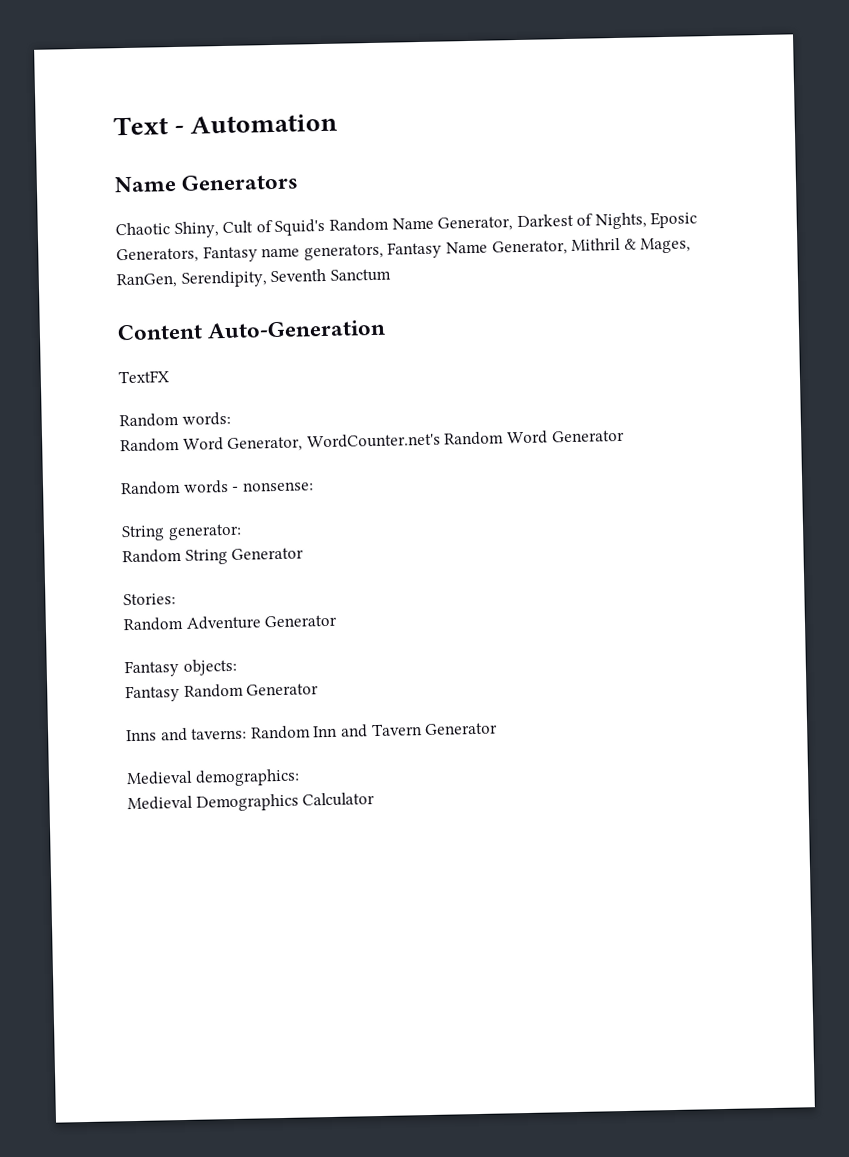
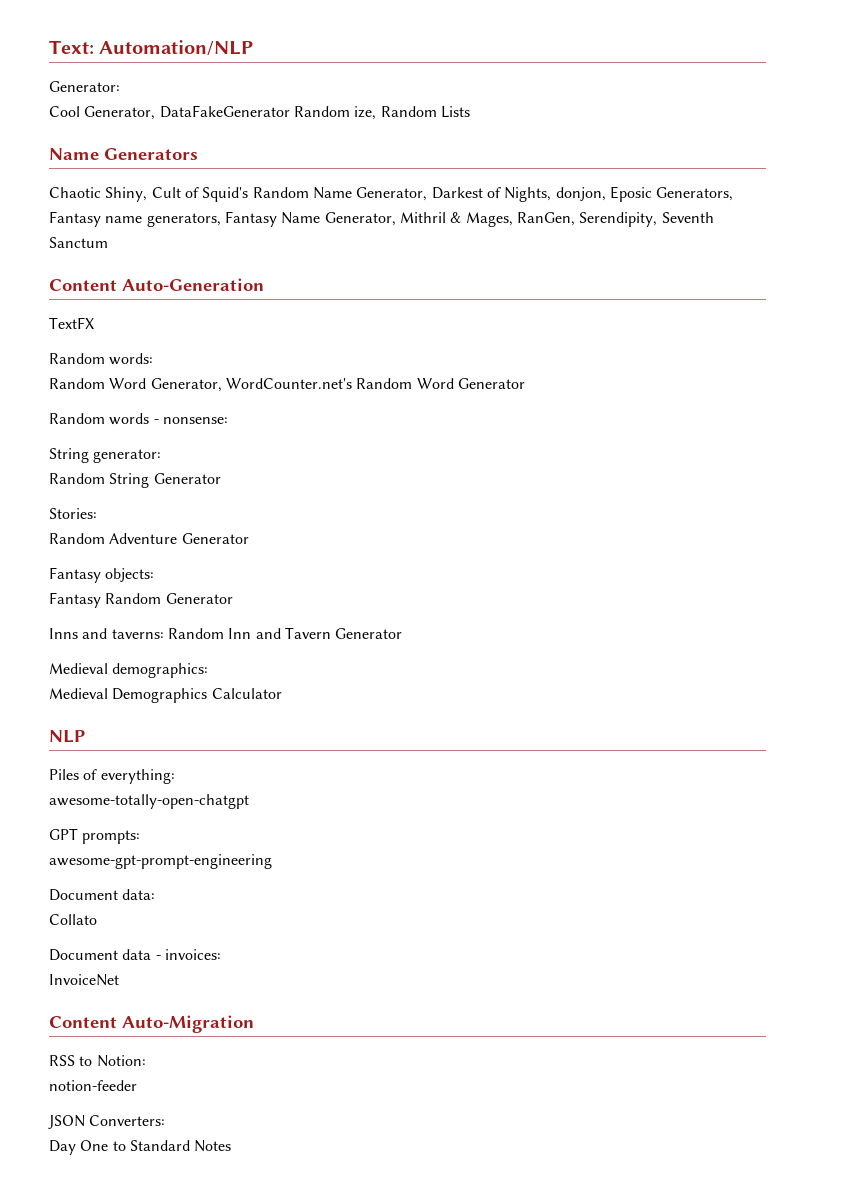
- Text - Automation
+ Text: Automation/NLP
+ Generator:
+ Cool Generator, DataFakeGenerator Random ize, Random Lists
- Chaotic Shiny, Cult of Squid's Random Name Generator, Darkest of Nights, Eposic Generators, Fantasy name generators, Fantasy Name Generator, Mithril & Mages, RanGen, Serendipity, Seventh Sanctum
+ Chaotic Shiny, Cult of Squid's Random Name Generator, Darkest of Nights, donjon, Eposic Generators, Fantasy name generators, Fantasy Name Generator, Mithril & Mages, RanGen, Serendipity, Seventh Sanctum
+ NLP
+ Piles of everything:
+ awesome-totally-open-chatgpt
+ GPT prompts:
+ awesome-gpt-prompt-engineering
+ Document data:
+ Collato
+ Document data - invoices:
+ InvoiceNet
+ Content Auto-Migration
+ RSS to Notion:
+ notion-feeder
+ JSON Converters:
+ Day One to Standard Notes

